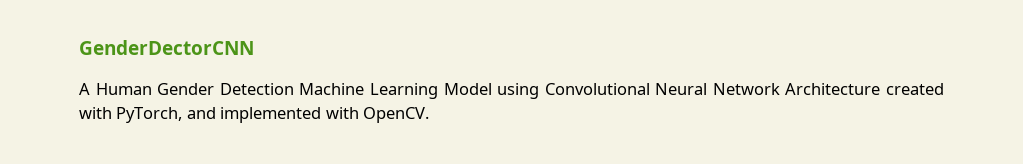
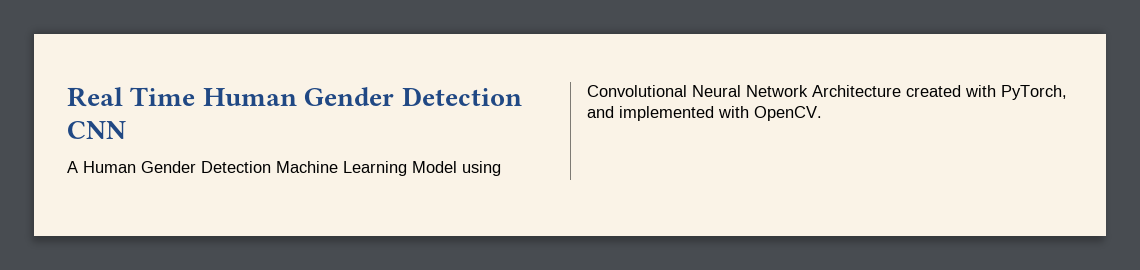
- GenderDectorCNN
+ Real Time Human Gender Detection CNN

